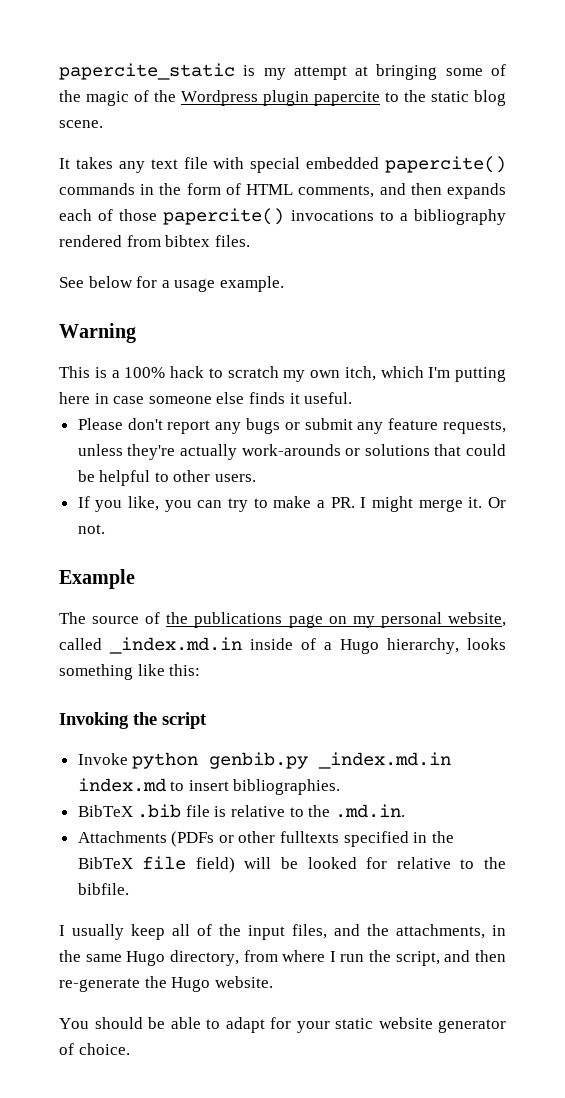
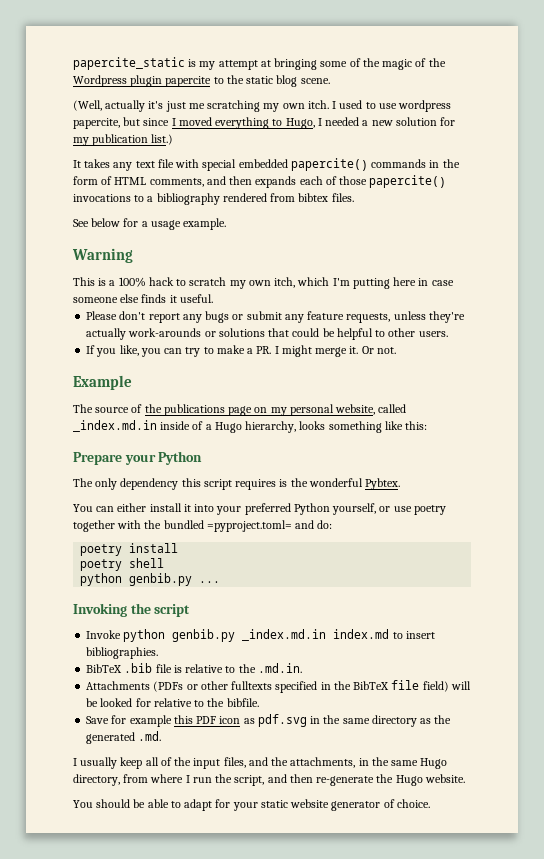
+ (Well, actually it's just me scratching my own itch. I used to use wordpress papercite, but since I moved everything to Hugo, I needed a new solution for my publication list.)
+ Prepare your Python
+ The only dependency this script requires is the wonderful Pybtex.
+ You can either install it into your preferred Python yourself, or use poetry together with the bundled =pyproject.toml= and do:
+ poetry install
+ poetry shell
+ python genbib.py ...
+ Save for example this PDF icon as pdf.svg in the same directory as the generated .md.

